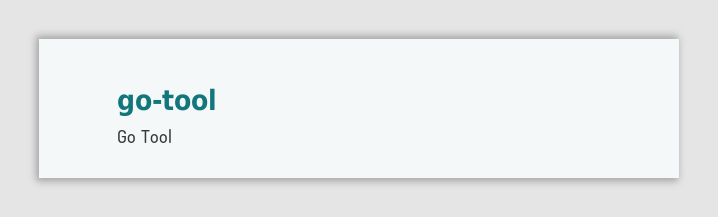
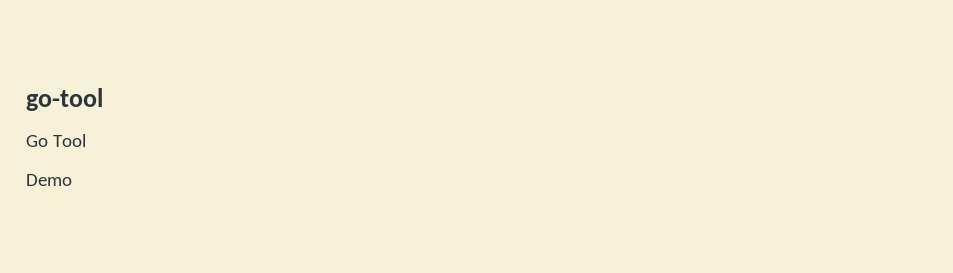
+ Demo

